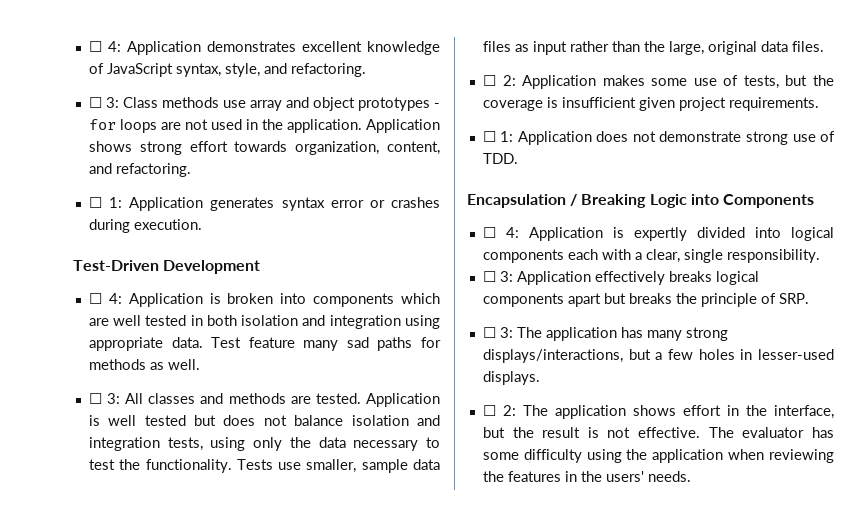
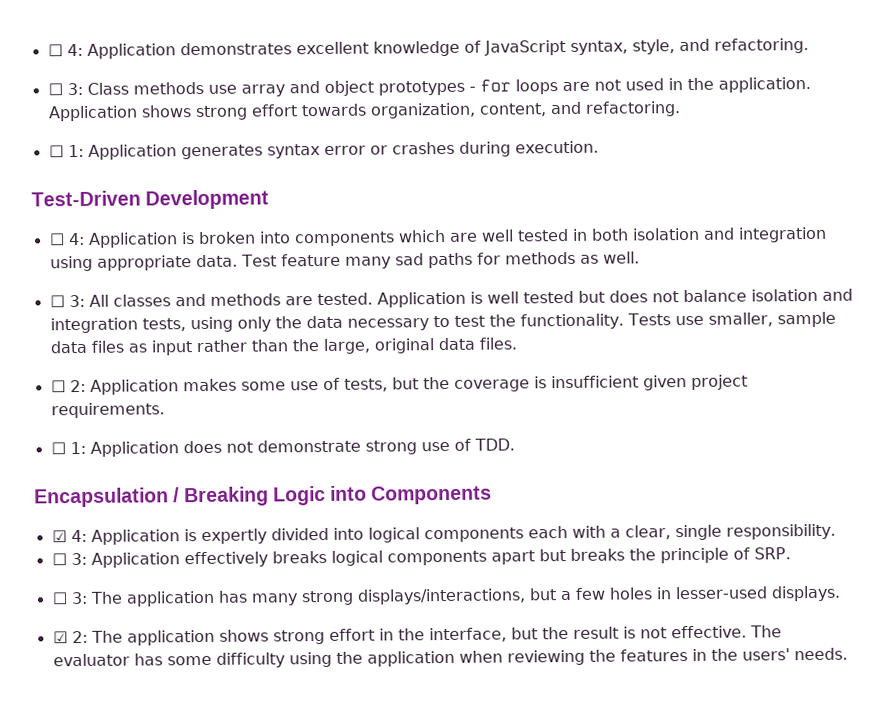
- ☐ 4: Application is expertly divided into logical components each with a clear, single responsibility.
+ ☑ 4: Application is expertly divided into logical components each with a clear, single responsibility.
- ☐ 2: The application shows effort in the interface, but the result is not effective.
+ ☑ 2: The application shows strong effort in the interface, but the result is not effective.

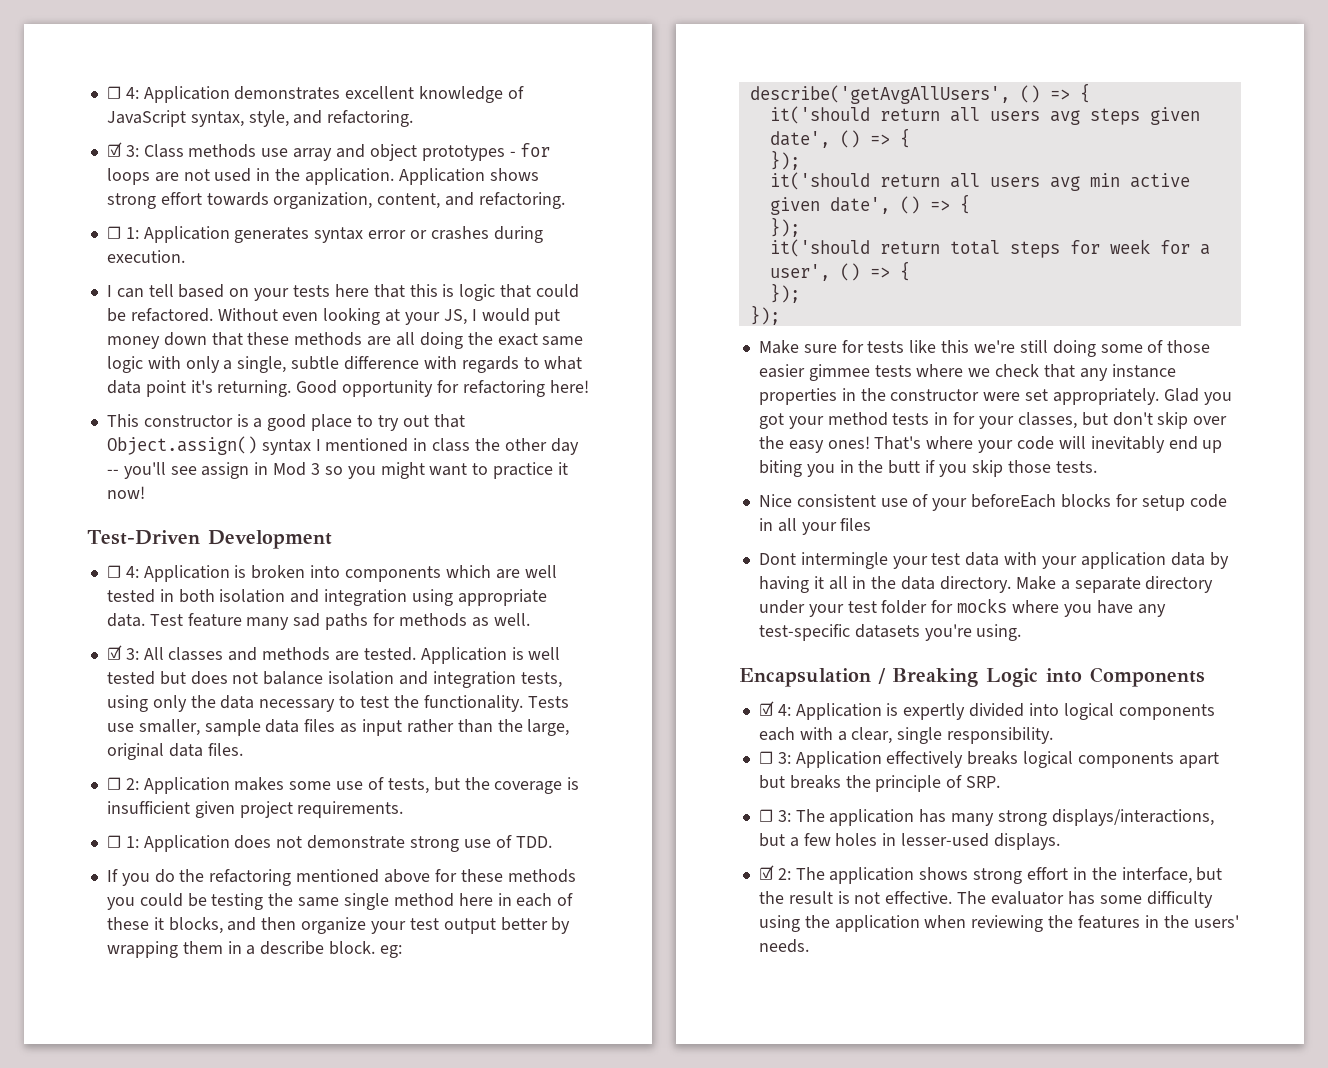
- ☐ 3: Class methods use array and object prototypes - for loops are not used in the application.
+ ☑ 3: Class methods use array and object prototypes - for loops are not used in the application.
+ I can tell based on your tests here that this is logic that could be refactored. Without even looking at your JS, I would put money down that these methods are all doing the exact same logic with only a single, subtle difference with regards to what data point it's returning. Good opportunity for refactoring here!
+ This constructor is a good place to try out that Object.assign() syntax I mentioned in class the other day -- you'll see assign in Mod 3 so you might want to practice it now!
- ☐ 3: All classes and methods are tested.
+ ☑ 3: All classes and methods are tested.
+ If you do the refactoring mentioned above for these methods you could be testing the same single method here in each of these it blocks, and then organize your test output better by wrapping them in a describe block. eg:
+ describe('getAvgAllUsers', () => {
+ it('should return all users avg steps given date', () => {
+ });
+ it('should return all users avg min active given date', () => {
+ });
+ it('should return total steps for week for a user', () => {
+ });
+ });
+ Make sure for tests like this we're still doing some of those easier gimmee tests where we check that any instance properties in the constructor were set appropriately. Glad you got your method tests in for your classes, but don't skip over the easy ones! That's where your code will inevitably end up biting you in the butt if you skip those tests.
+ Nice consistent use of your beforeEach blocks for setup code in all your files
+ Dont intermingle your test data with your application data by having it all in the data directory. Make a separate directory under your test folder for mocks where you have any test-specific datasets you're using.

